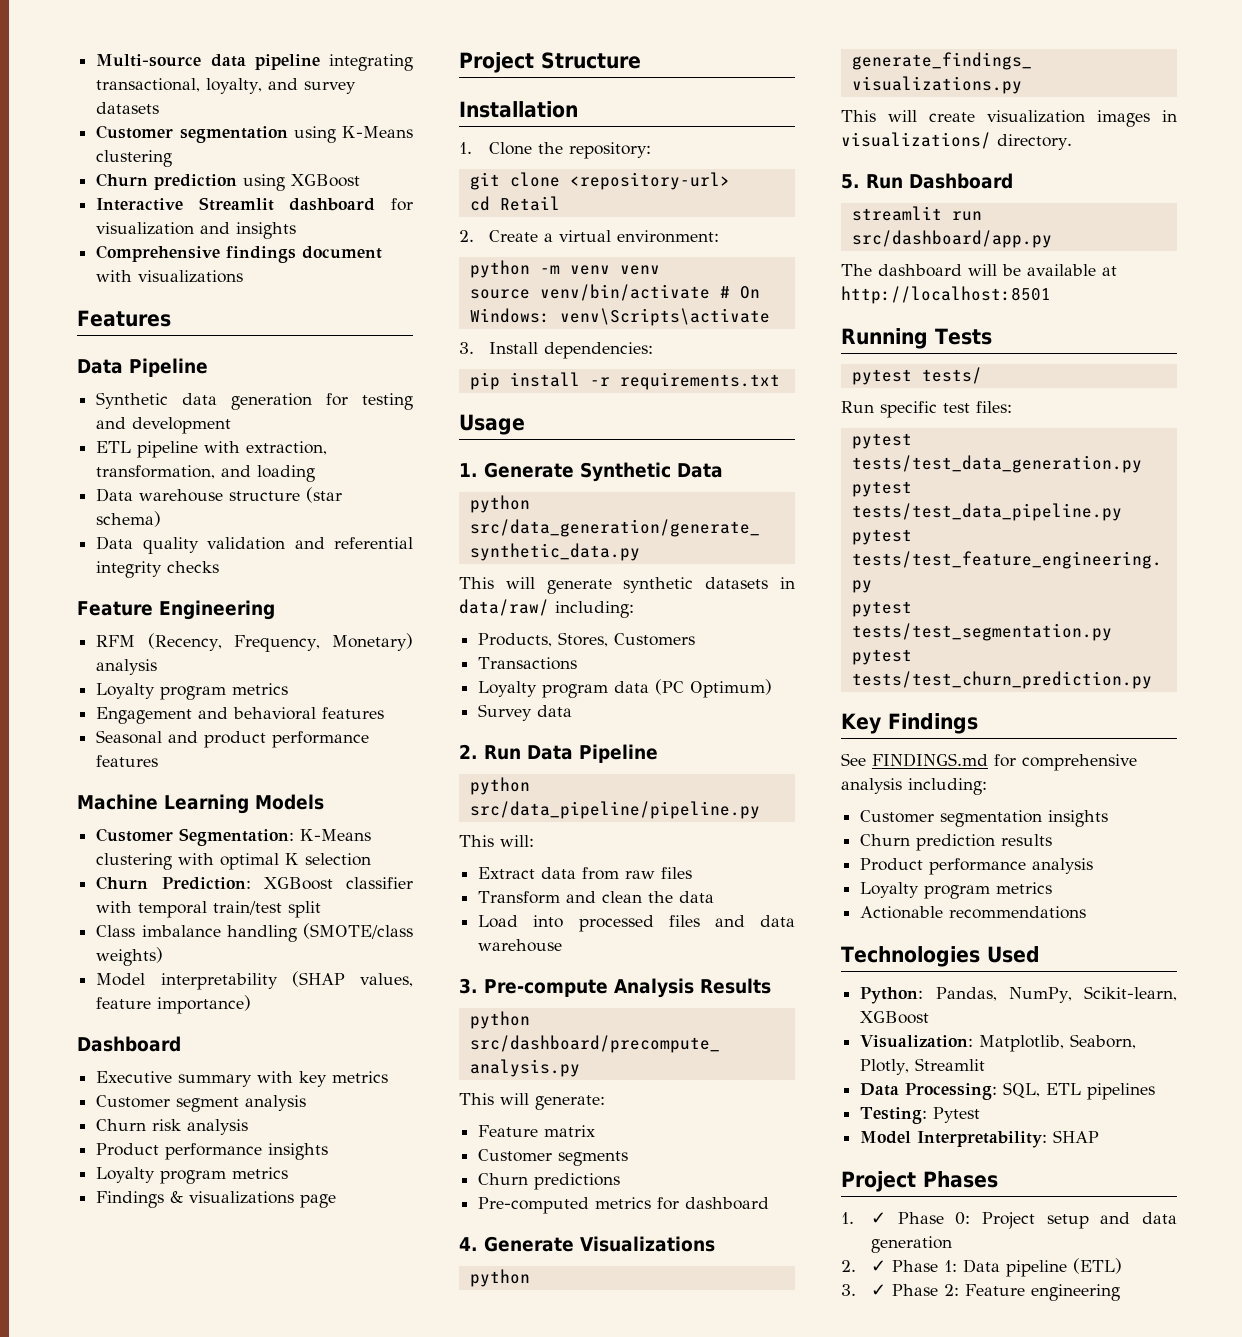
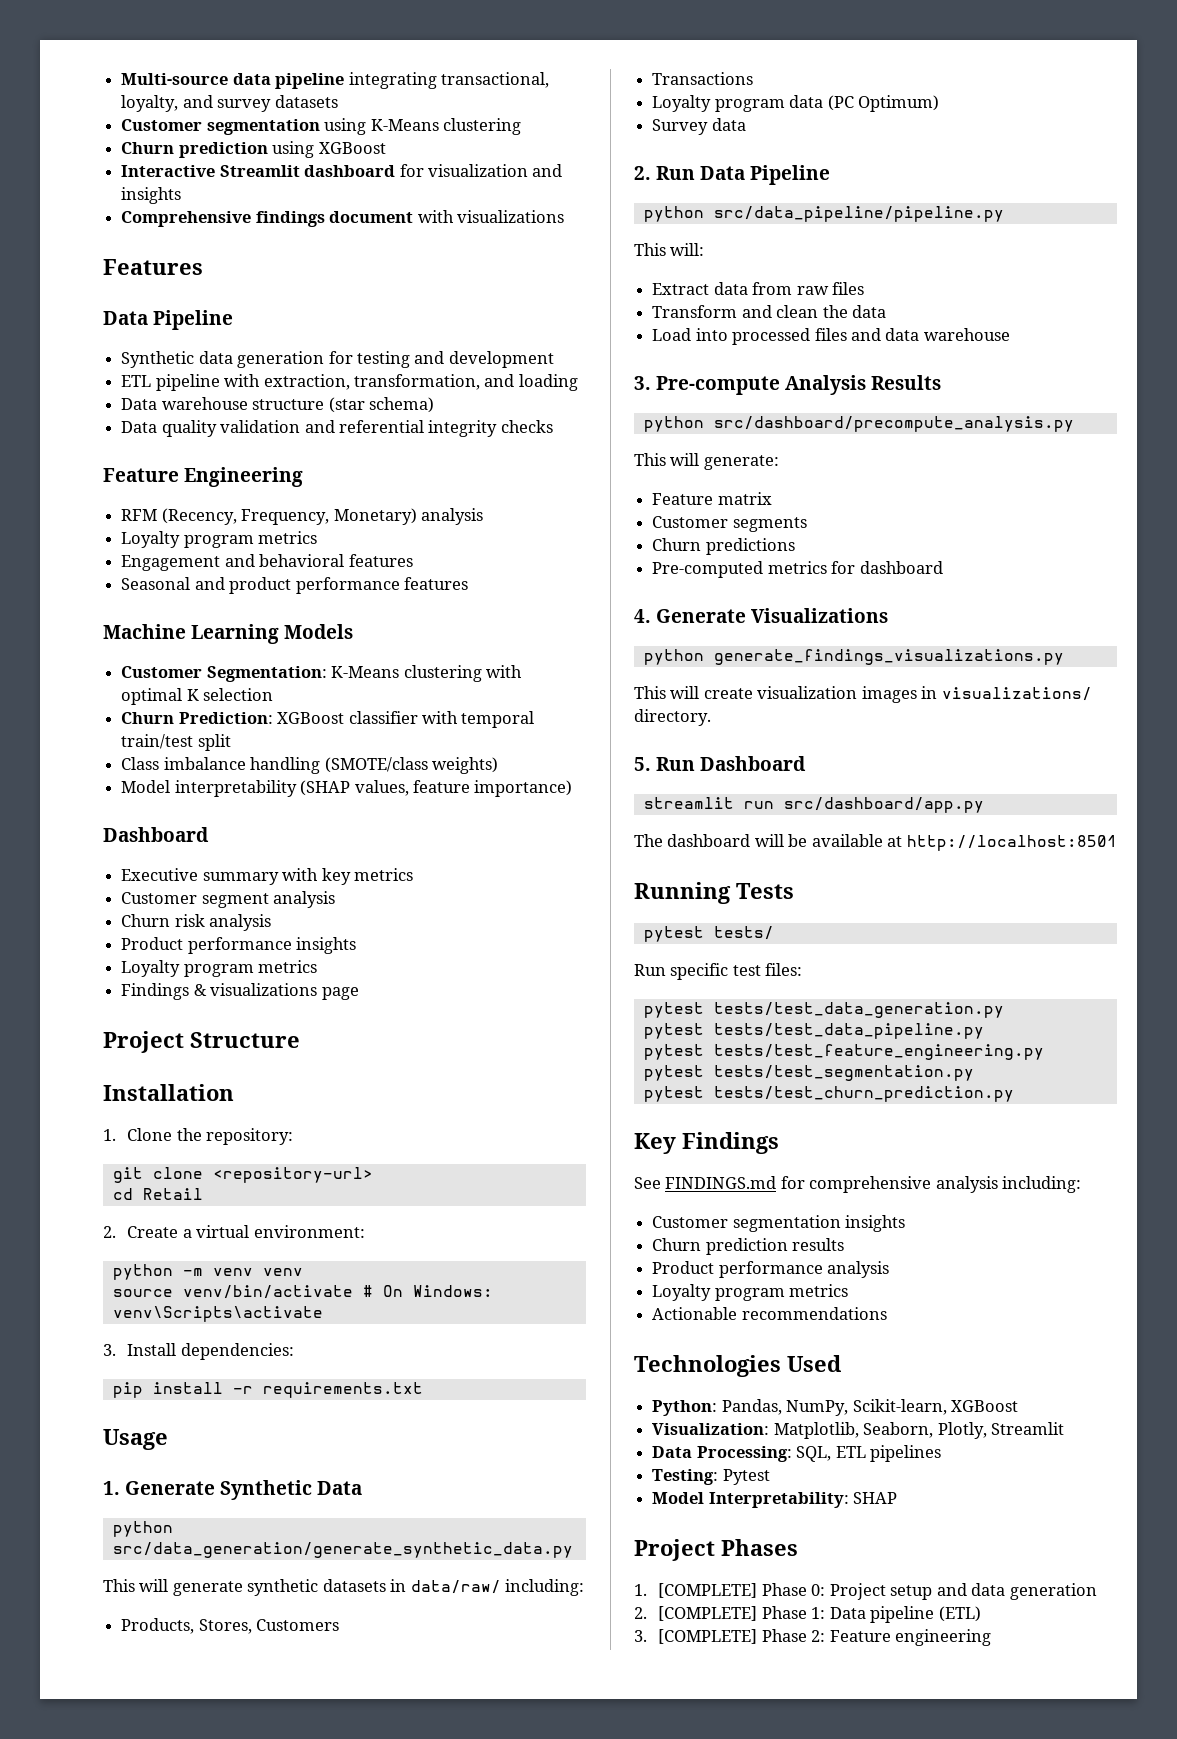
- 1. ✓ Phase 0: Project setup and data generation
+ 1. [COMPLETE] Phase 0: Project setup and data generation
- 2. ✓ Phase 1: Data pipeline (ETL)
+ 2. [COMPLETE] Phase 1: Data pipeline (ETL)
- 3. ✓ Phase 2: Feature engineering
+ 3. [COMPLETE] Phase 2: Feature engineering

